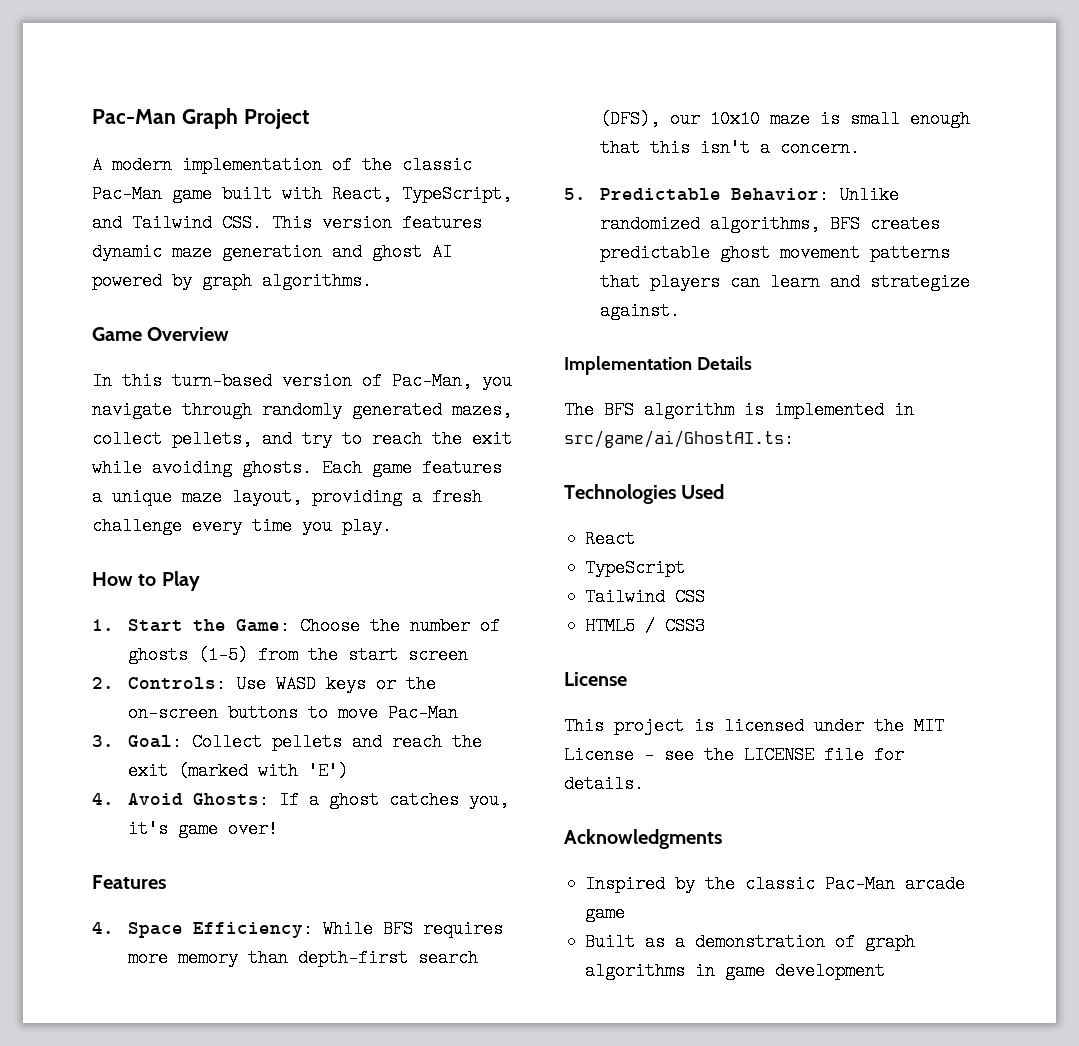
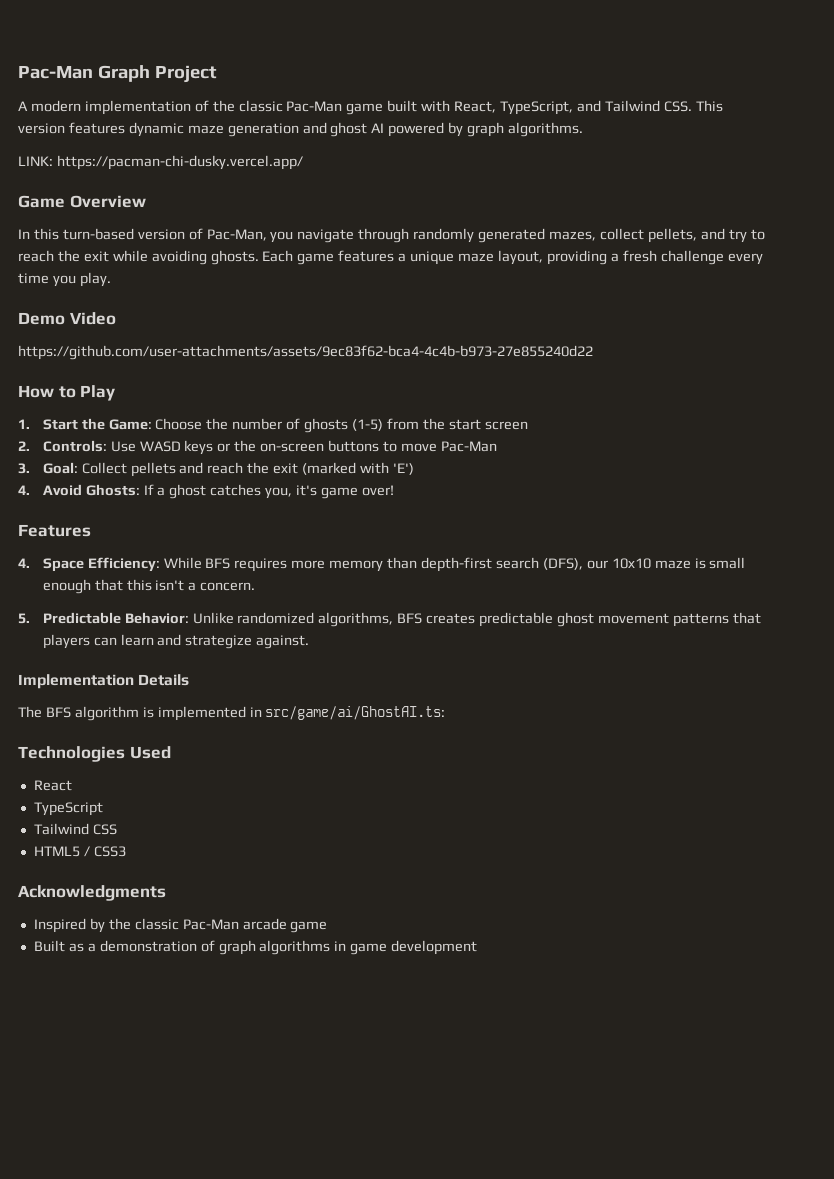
+ LINK: https://pacman-chi-dusky.vercel.app/
+ Demo Video
+ https://github.com/user-attachments/assets/9ec83f62-bca4-4c4b-b973-27e855240d22
  HTML5 / CSS3
- License
- This project is licensed under the MIT License - see the LICENSE file for details.

